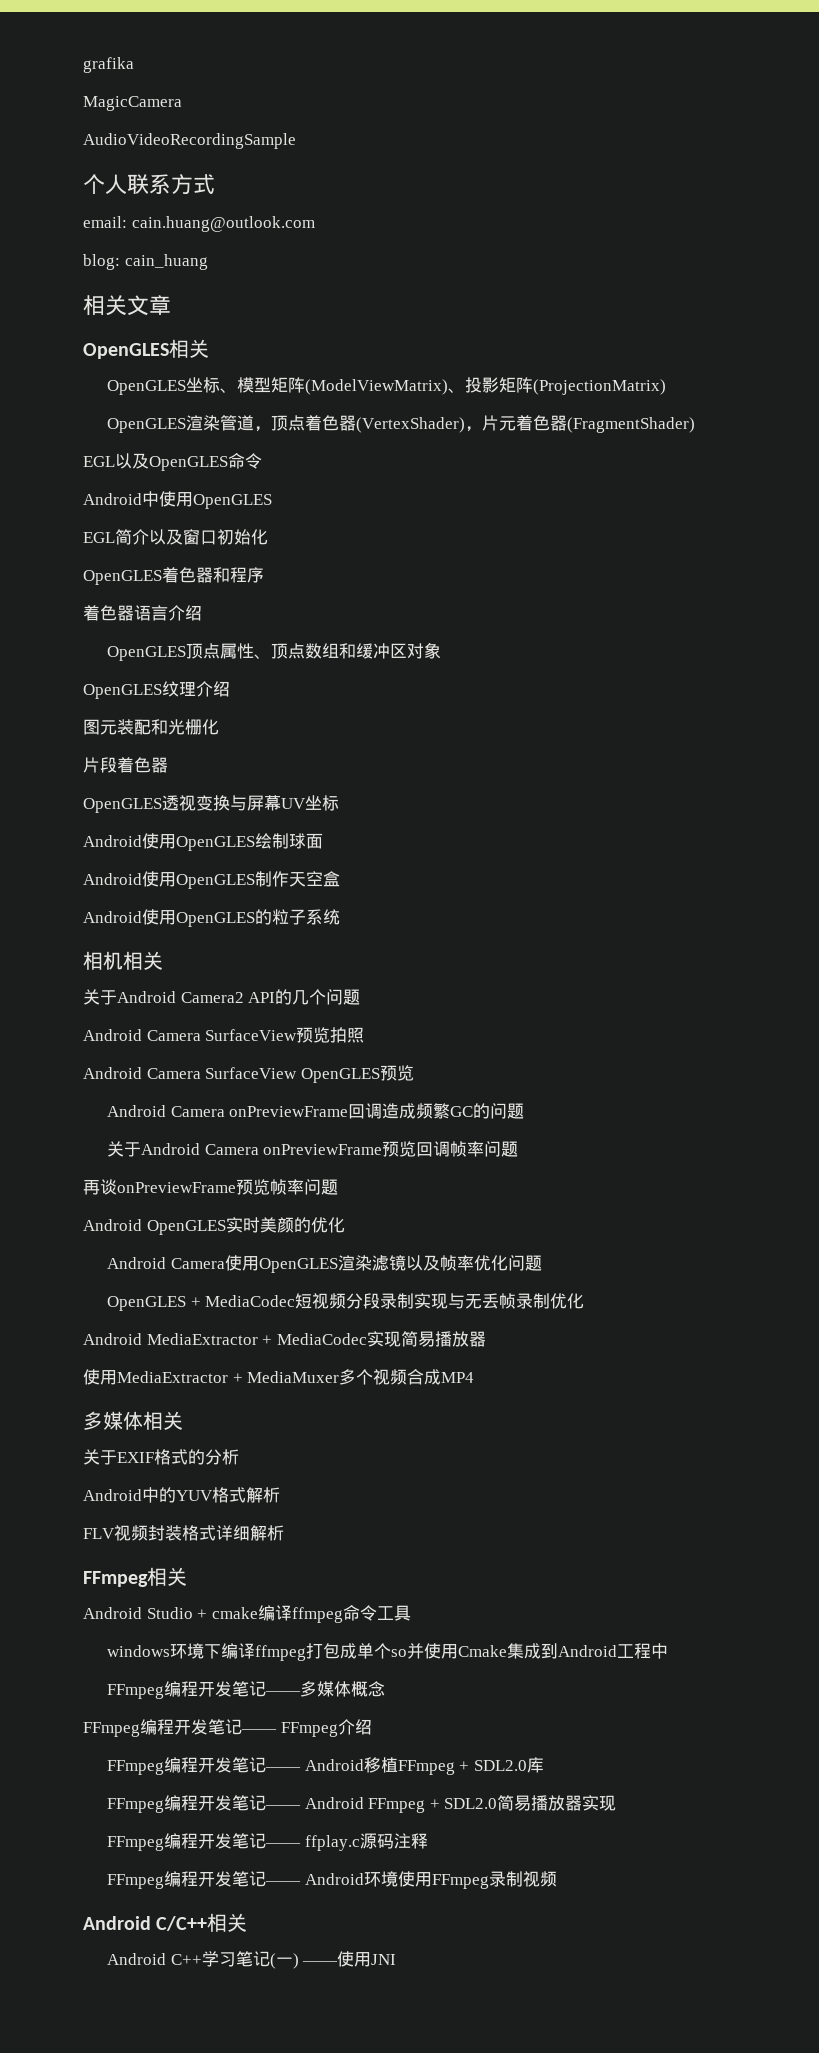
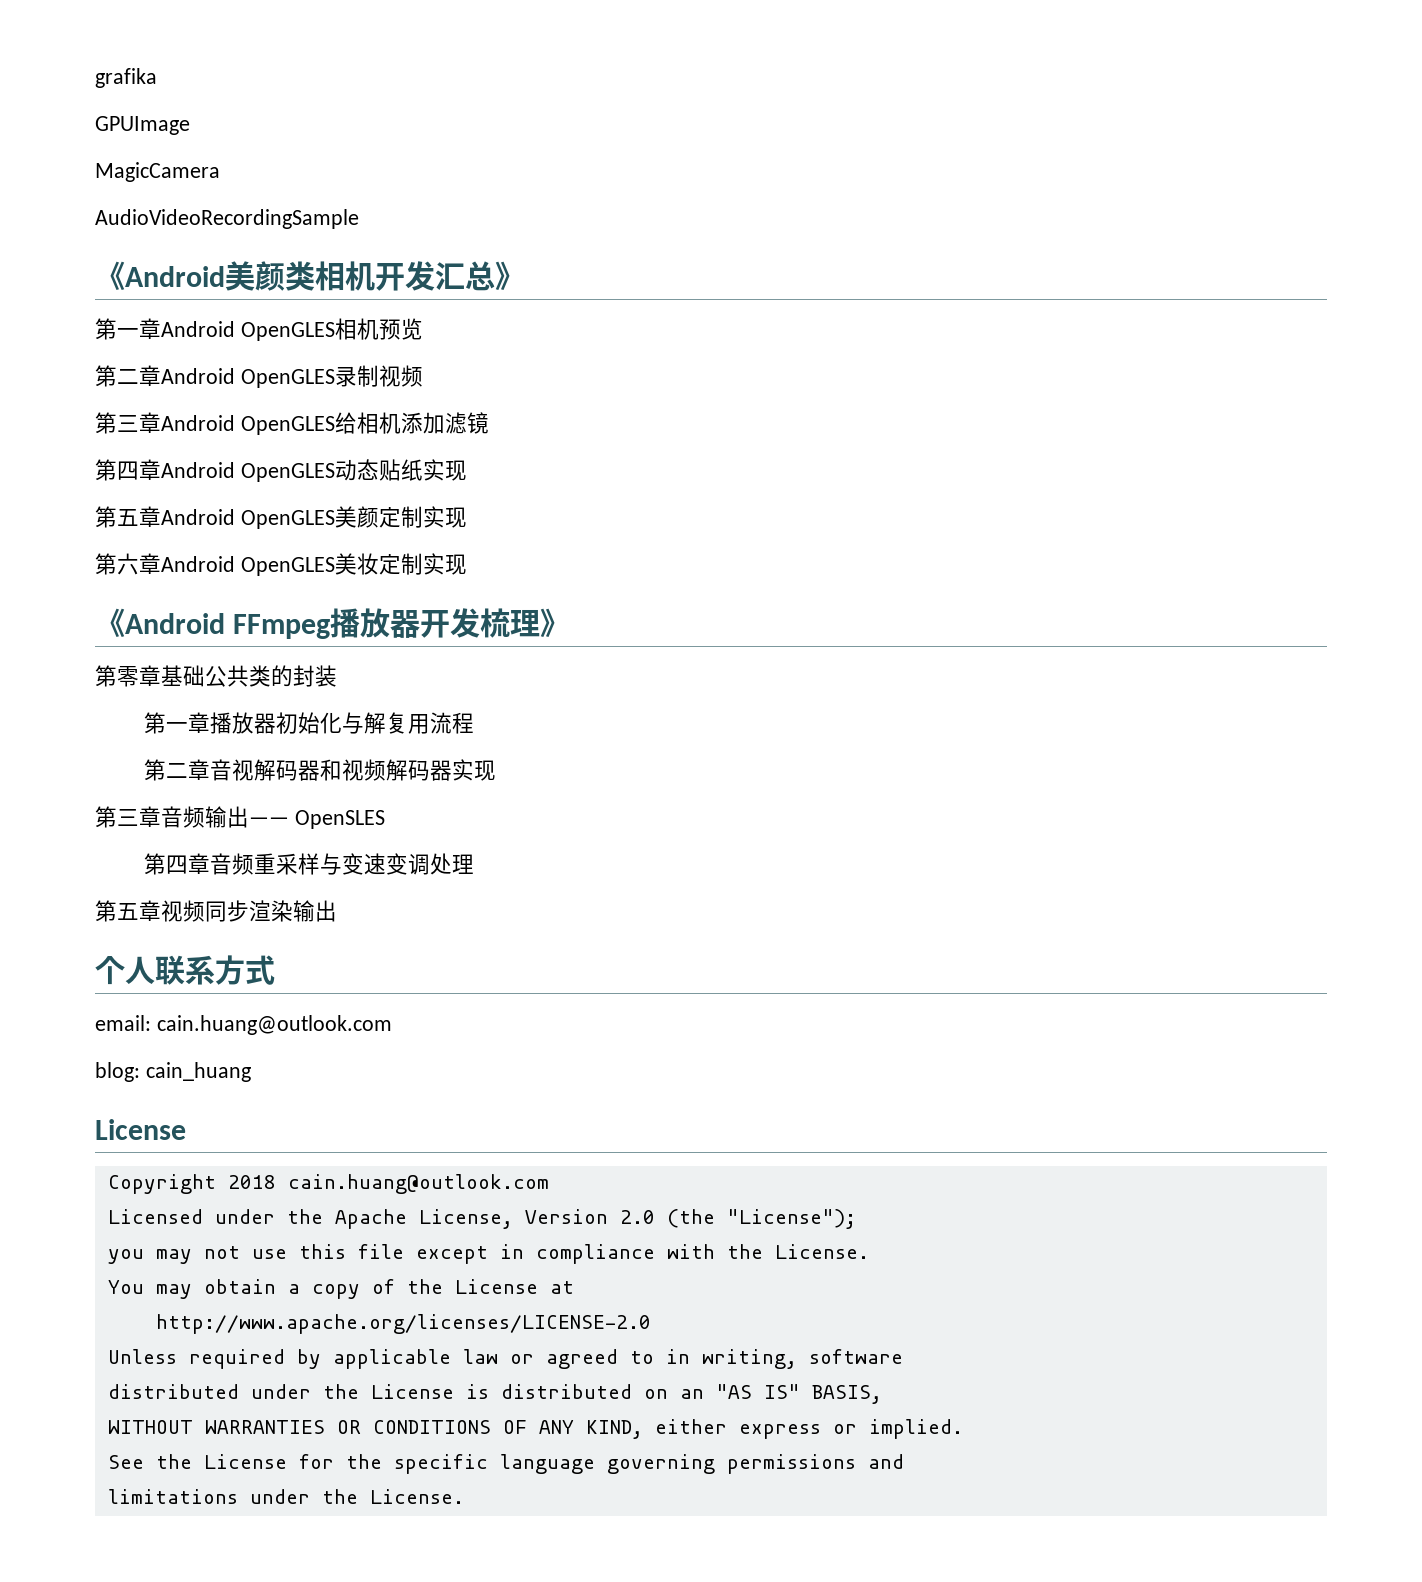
+ GPUImage
+ 《Android美颜类相机开发汇总》
+ 第一章Android OpenGLES相机预览
+ 第二章Android OpenGLES录制视频
+ 第三章Android OpenGLES给相机添加滤镜
+ 第四章Android OpenGLES动态贴纸实现
+ 第五章Android OpenGLES美颜定制实现
+ 第六章Android OpenGLES美妆定制实现
+ 《Android FFmpeg播放器开发梳理》
+ 第零章基础公共类的封装
+ 第一章播放器初始化与解复用流程
+ 第二章音视解码器和视频解码器实现
+ 第三章音频输出—— OpenSLES
+ 第四章音频重采样与变速变调处理
+ 第五章视频同步渲染输出
  blog: cain_huang
- 相关文章
- OpenGLES相关
- OpenGLES坐标、模型矩阵(ModelViewMatrix)、投影矩阵(ProjectionMatrix)
- OpenGLES渲染管道，顶点着色器(VertexShader)，片元着色器(FragmentShader)
- EGL以及OpenGLES命令
- Android中使用OpenGLES
- EGL简介以及窗口初始化
- OpenGLES着色器和程序
- 着色器语言介绍
- OpenGLES顶点属性、顶点数组和缓冲区对象
- OpenGLES纹理介绍
- 图元装配和光栅化
- 片段着色器
- OpenGLES透视变换与屏幕UV坐标
- Android使用OpenGLES绘制球面
- Android使用OpenGLES制作天空盒
- Android使用OpenGLES的粒子系统
- 相机相关
- 关于Android Camera2 API的几个问题
- Android Camera SurfaceView预览拍照
- Android Camera SurfaceView OpenGLES预览
- Android Camera onPreviewFrame回调造成频繁GC的问题
- 关于Android Camera onPreviewFrame预览回调帧率问题
- 再谈onPreviewFrame预览帧率问题
- Android OpenGLES实时美颜的优化
- Android Camera使用OpenGLES渲染滤镜以及帧率优化问题
- OpenGLES + MediaCodec短视频分段录制实现与无丢帧录制优化
- Android MediaExtractor + MediaCodec实现简易播放器
- 使用MediaExtractor + MediaMuxer多个视频合成MP4
- 多媒体相关
- 关于EXIF格式的分析
- Android中的YUV格式解析
- FLV视频封装格式详细解析
- FFmpeg相关
- Android Studio + cmake编译ffmpeg命令工具
- windows环境下编译ffmpeg打包成单个so并使用Cmake集成到Android工程中
- FFmpeg编程开发笔记——多媒体概念
- FFmpeg编程开发笔记—— FFmpeg介绍
- FFmpeg编程开发笔记—— Android移植FFmpeg + SDL2.0库
- FFmpeg编程开发笔记—— Android FFmpeg + SDL2.0简易播放器实现
- FFmpeg编程开发笔记—— ffplay.c源码注释
- FFmpeg编程开发笔记—— Android环境使用FFmpeg录制视频
- Android C/C++相关
- Android C++学习笔记(一) ——使用JNI
+ License
+ Copyright 2018 cain.huang@outlook.com
+ Licensed under the Apache License, Version 2.0 (the "License");
+ you may not use this file except in compliance with the License.
+ You may obtain a copy of the License at
+ http://www.apache.org/licenses/LICENSE-2.0
+ Unless required by applicable law or agreed to in writing, software
+ distributed under the License is distributed on an "AS IS" BASIS,
+ WITHOUT WARRANTIES OR CONDITIONS OF ANY KIND, either express or implied.
+ See the License for the specific language governing permissions and
+ limitations under the License.

